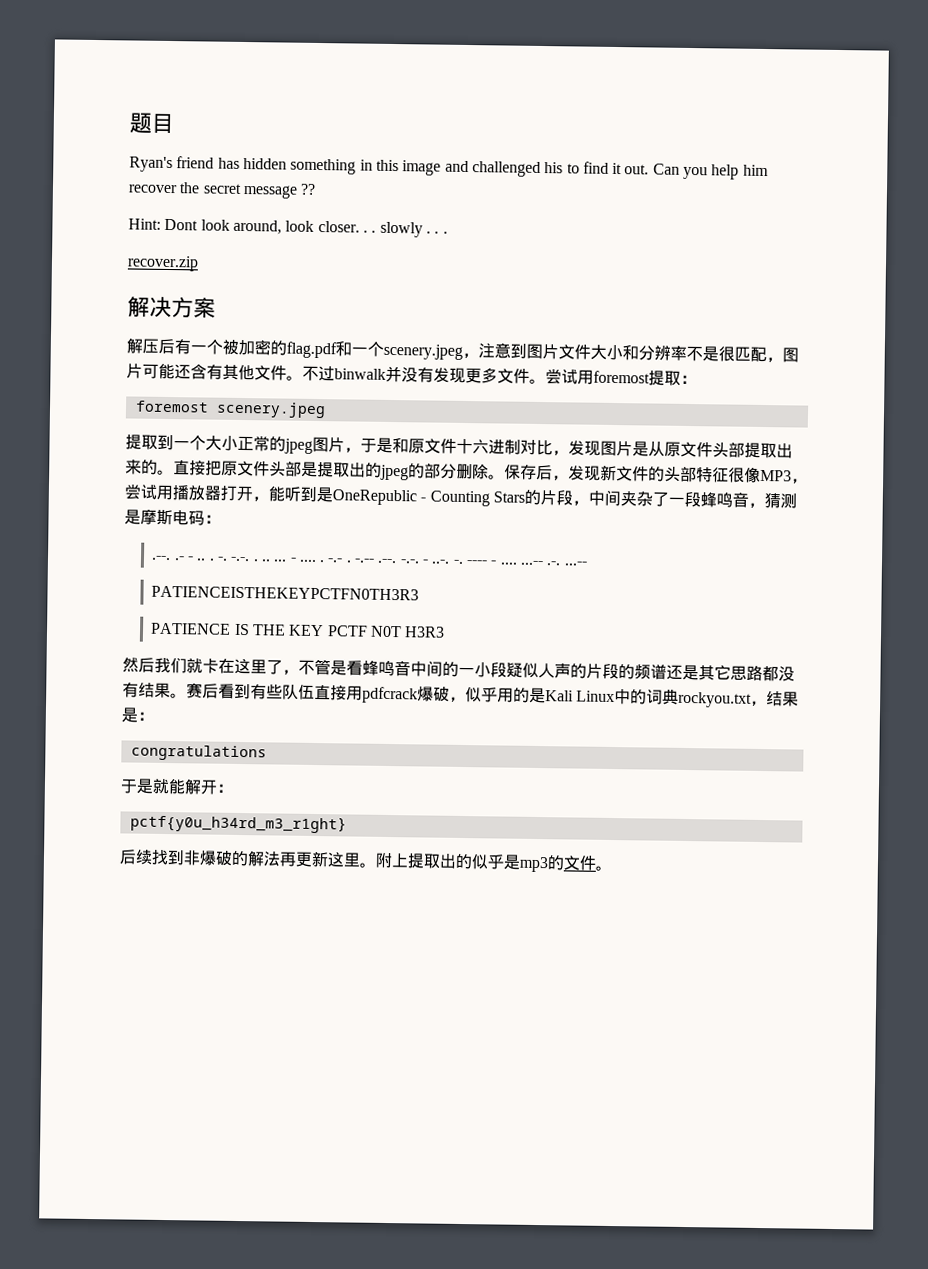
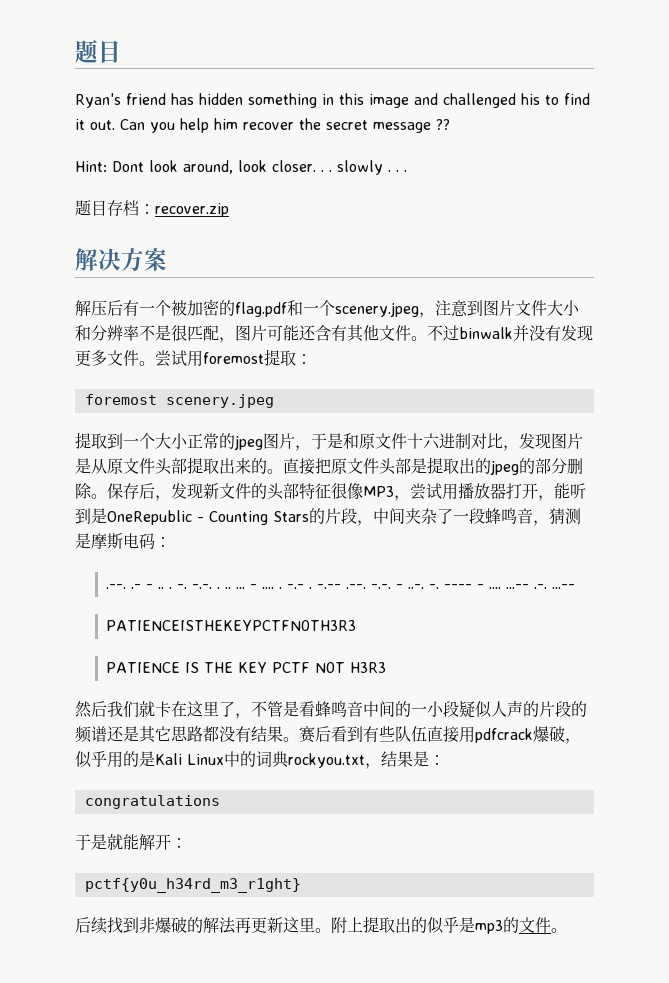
- recover.zip
+ 题目存档：recover.zip

